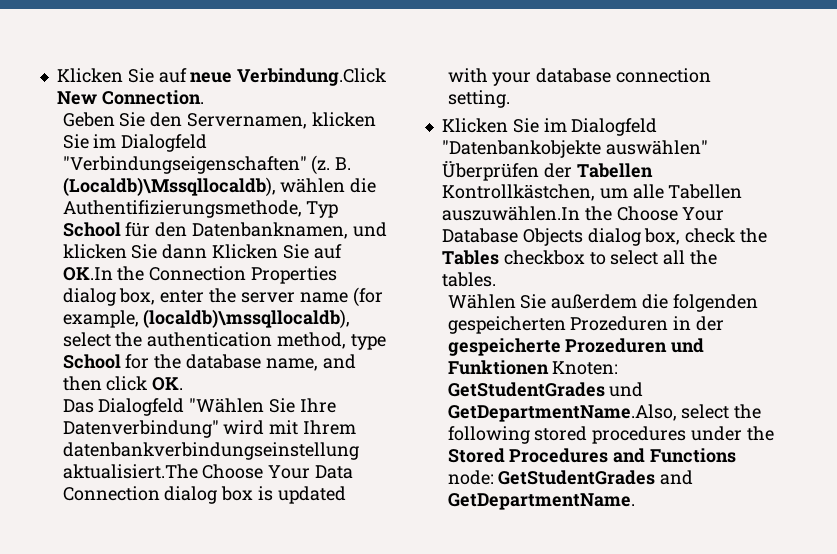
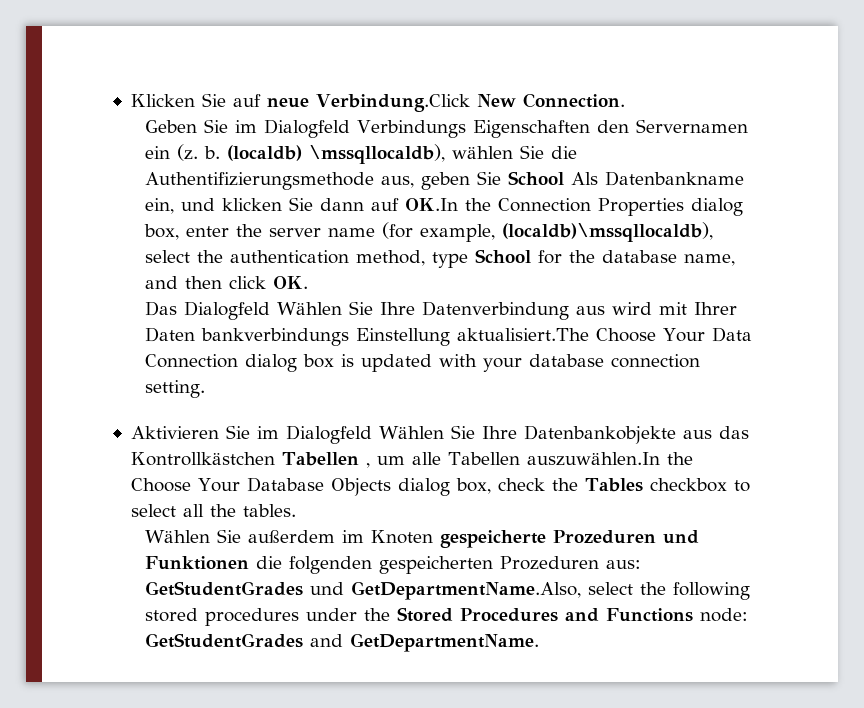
- Geben Sie den Servernamen, klicken Sie im Dialogfeld "Verbindungseigenschaften" (z. B. (Localdb)\Mssqllocaldb), wählen die Authentifizierungsmethode, Typ School für den Datenbanknamen, und klicken Sie dann Klicken Sie auf OK.In the Connection Properties dialog box, enter the server name (for example, (localdb)\mssqllocaldb), select the authentication method, type School for the database name, and then click OK.
+ Geben Sie im Dialogfeld Verbindungs Eigenschaften den Servernamen ein (z. b. (localdb) \mssqllocaldb), wählen Sie die Authentifizierungsmethode aus, geben Sie School Als Datenbankname ein, und klicken Sie dann auf OK.In the Connection Properties dialog box, enter the server name (for example, (localdb)\mssqllocaldb), select the authentication method, type School for the database name, and then click OK.
- Das Dialogfeld "Wählen Sie Ihre Datenverbindung" wird mit Ihrem datenbankverbindungseinstellung aktualisiert.The Choose Your Data Connection dialog box is updated with your database connection setting.
+ Das Dialogfeld Wählen Sie Ihre Datenverbindung aus wird mit Ihrer Daten bankverbindungs Einstellung aktualisiert.The Choose Your Data Connection dialog box is updated with your database connection setting.
- Klicken Sie im Dialogfeld "Datenbankobjekte auswählen" Überprüfen der Tabellen Kontrollkästchen, um alle Tabellen auszuwählen.In the Choose Your Database Objects dialog box, check the Tables checkbox to select all the tables.
+ Aktivieren Sie im Dialogfeld Wählen Sie Ihre Datenbankobjekte aus das Kontrollkästchen Tabellen , um alle Tabellen auszuwählen.In the Choose Your Database Objects dialog box, check the Tables checkbox to select all the tables.
- Wählen Sie außerdem die folgenden gespeicherten Prozeduren in der gespeicherte Prozeduren und Funktionen Knoten: GetStudentGrades und GetDepartmentName.Also, select the following stored procedures under the Stored Procedures and Functions node: GetStudentGrades and GetDepartmentName.
+ Wählen Sie außerdem im Knoten gespeicherte Prozeduren und Funktionen die folgenden gespeicherten Prozeduren aus: GetStudentGrades und GetDepartmentName.Also, select the following stored procedures under the Stored Procedures and Functions node: GetStudentGrades and GetDepartmentName.

